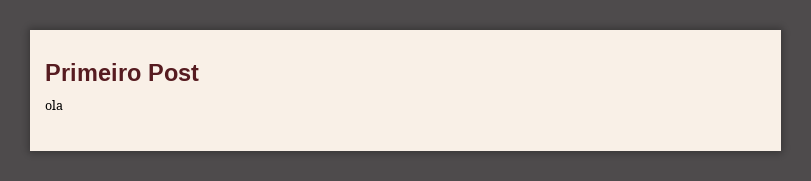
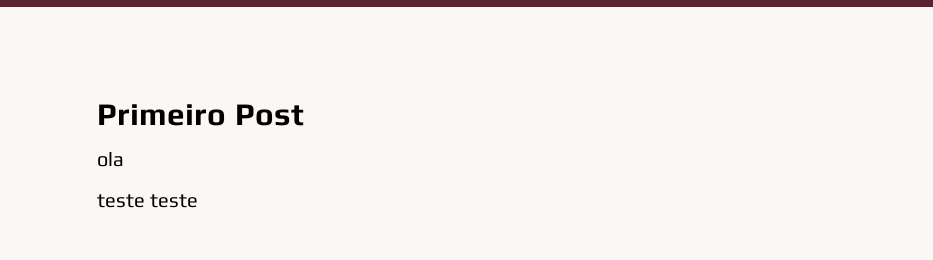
+ teste teste

